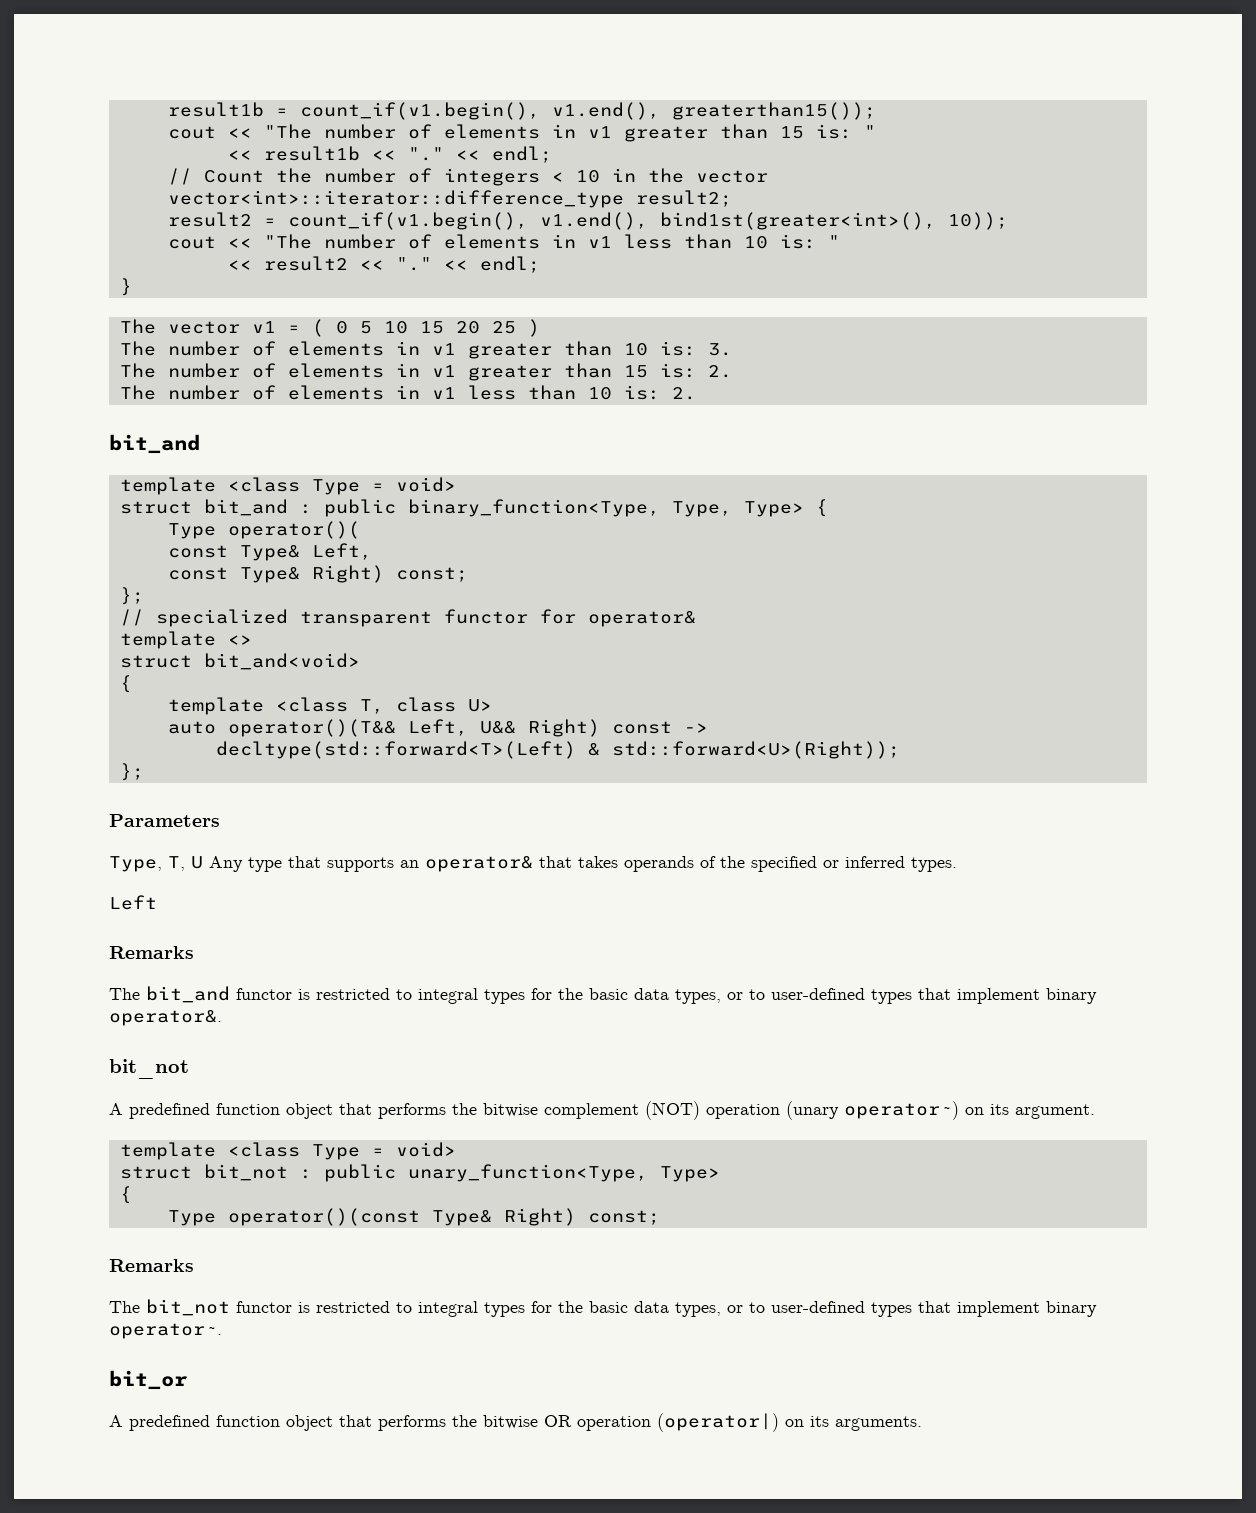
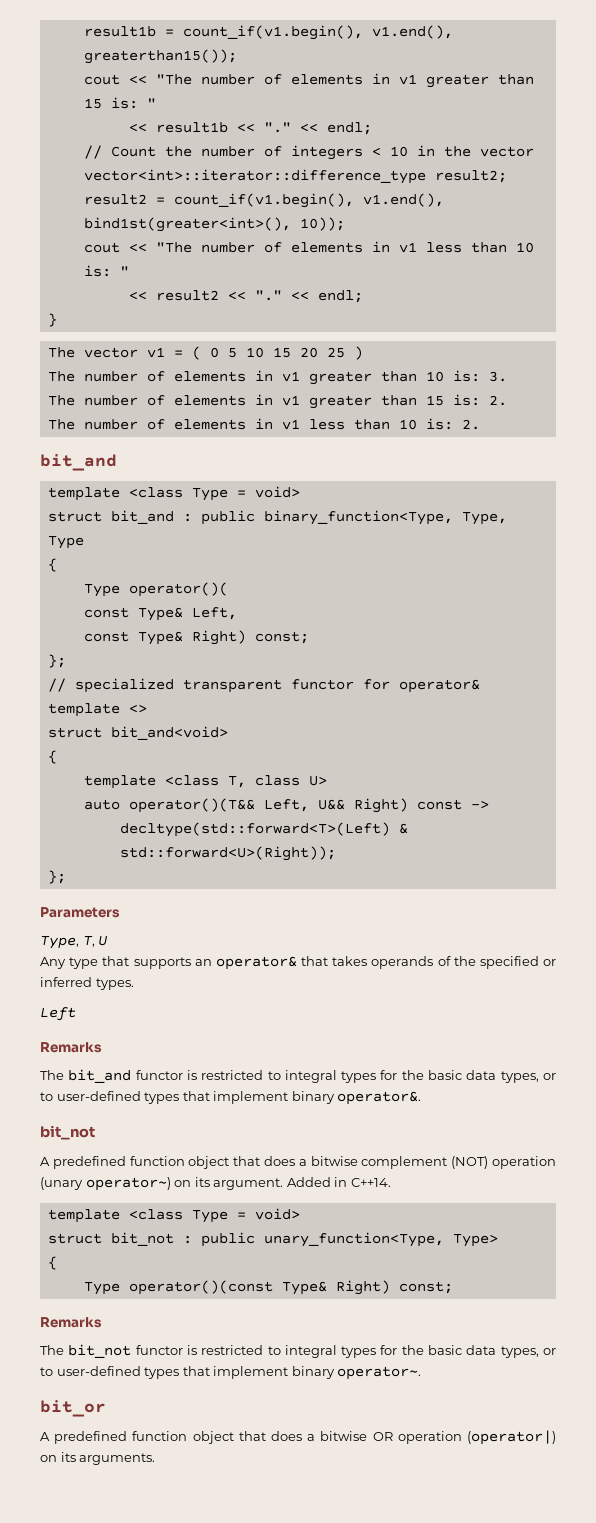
- struct bit_and : public binary_function<Type, Type, Type> {
+ struct bit_and : public binary_function<Type, Type, Type
+ {
- Type, T, U Any type that supports an operator& that takes operands of the specified or inferred types.
+ Type, T, U
+ Any type that supports an operator& that takes operands of the specified or inferred types.
- A predefined function object that performs the bitwise complement (NOT) operation (unary operator~) on its argument.
+ A predefined function object that does a bitwise complement (NOT) operation (unary operator~) on its argument. Added in C++14.
- A predefined function object that performs the bitwise OR operation (operator|) on its arguments.
+ A predefined function object that does a bitwise OR operation (operator|) on its arguments.

